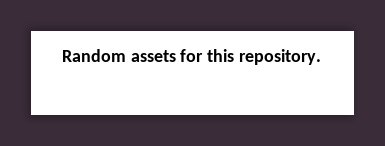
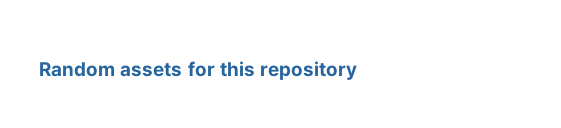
- Random assets for this repository.
+ Random assets for this repository

